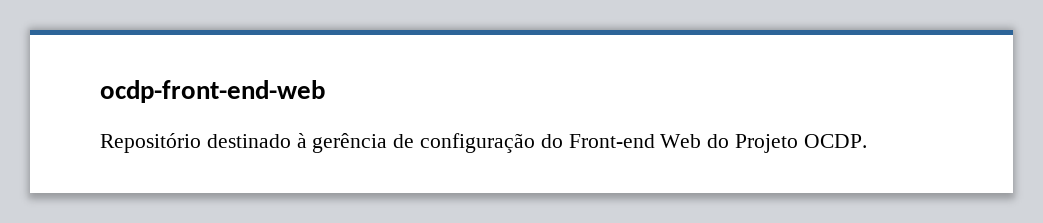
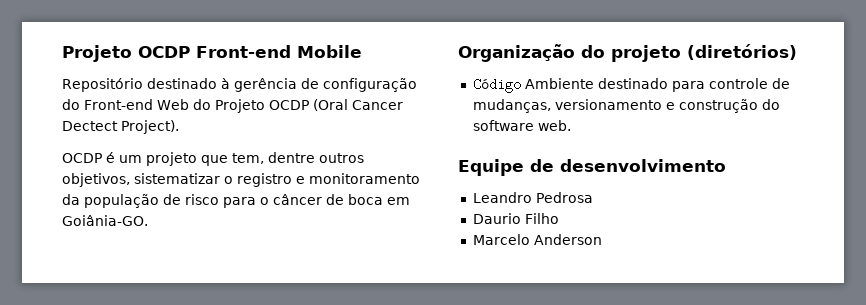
- ocdp-front-end-web
+ Projeto OCDP Front-end Mobile
- Repositório destinado à gerência de configuração do Front-end Web do Projeto OCDP.
+ Repositório destinado à gerência de configuração do Front-end Web do Projeto OCDP (Oral Cancer Dectect Project).
+ OCDP é um projeto que tem, dentre outros objetivos, sistematizar o registro e monitoramento da população de risco para o câncer de boca em Goiânia-GO.
+ Organização do projeto (diretórios)
+ Código Ambiente destinado para controle de mudanças, versionamento e construção do software web.
+ Equipe de desenvolvimento
+ Leandro Pedrosa
+ Daurio Filho
+ Marcelo Anderson

